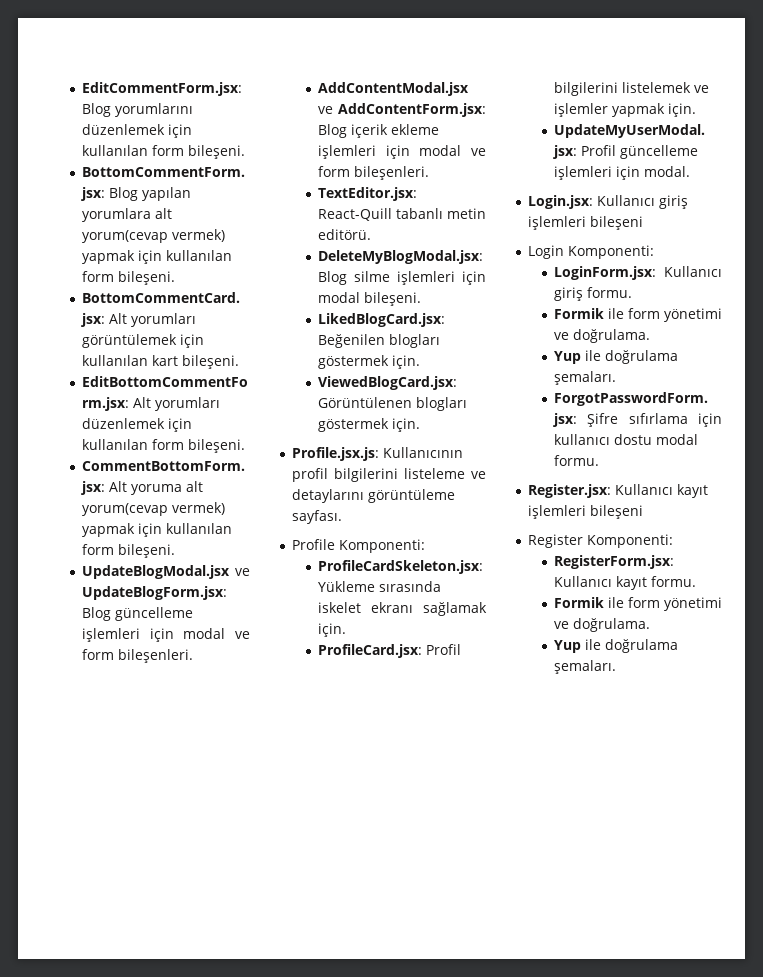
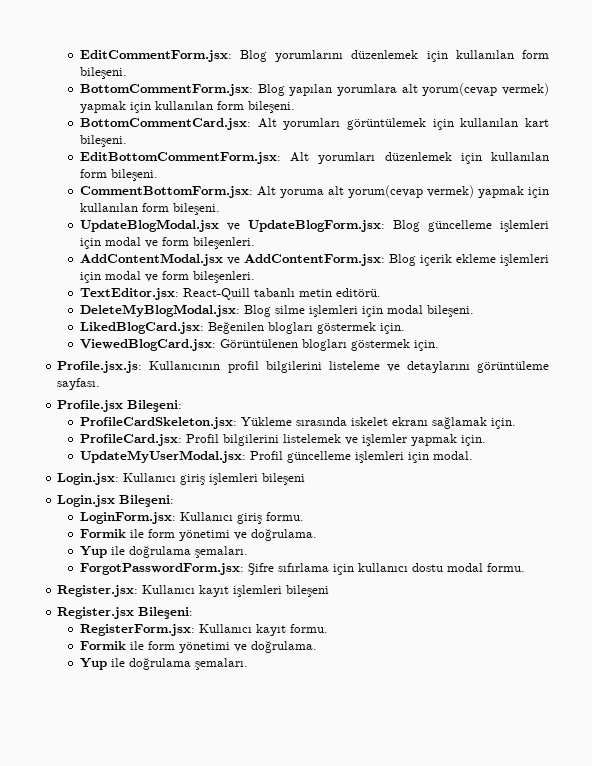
- Profile Komponenti:
+ Profile.jsx Bileşeni:
- Login Komponenti:
+ Login.jsx Bileşeni:
- Register Komponenti:
+ Register.jsx Bileşeni:

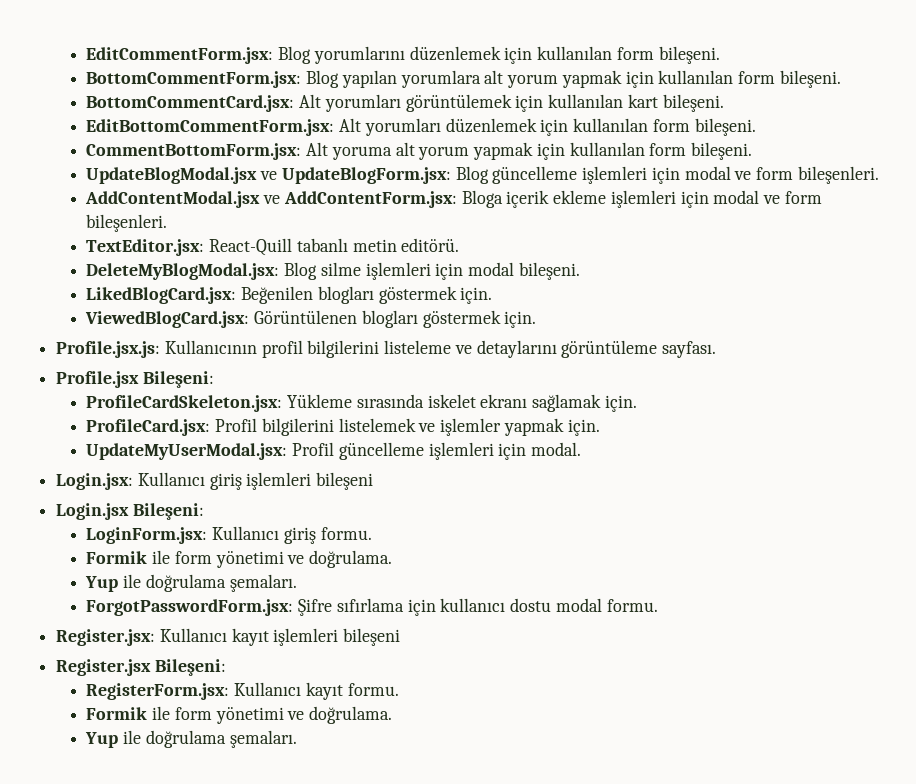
- BottomCommentForm.jsx: Blog yapılan yorumlara alt yorum(cevap vermek) yapmak için kullanılan form bileşeni.
+ BottomCommentForm.jsx: Blog yapılan yorumlara alt yorum yapmak için kullanılan form bileşeni.
- CommentBottomForm.jsx: Alt yoruma alt yorum(cevap vermek) yapmak için kullanılan form bileşeni.
+ CommentBottomForm.jsx: Alt yoruma alt yorum yapmak için kullanılan form bileşeni.
- AddContentModal.jsx ve AddContentForm.jsx: Blog içerik ekleme işlemleri için modal ve form bileşenleri.
+ AddContentModal.jsx ve AddContentForm.jsx: Bloga içerik ekleme işlemleri için modal ve form bileşenleri.

